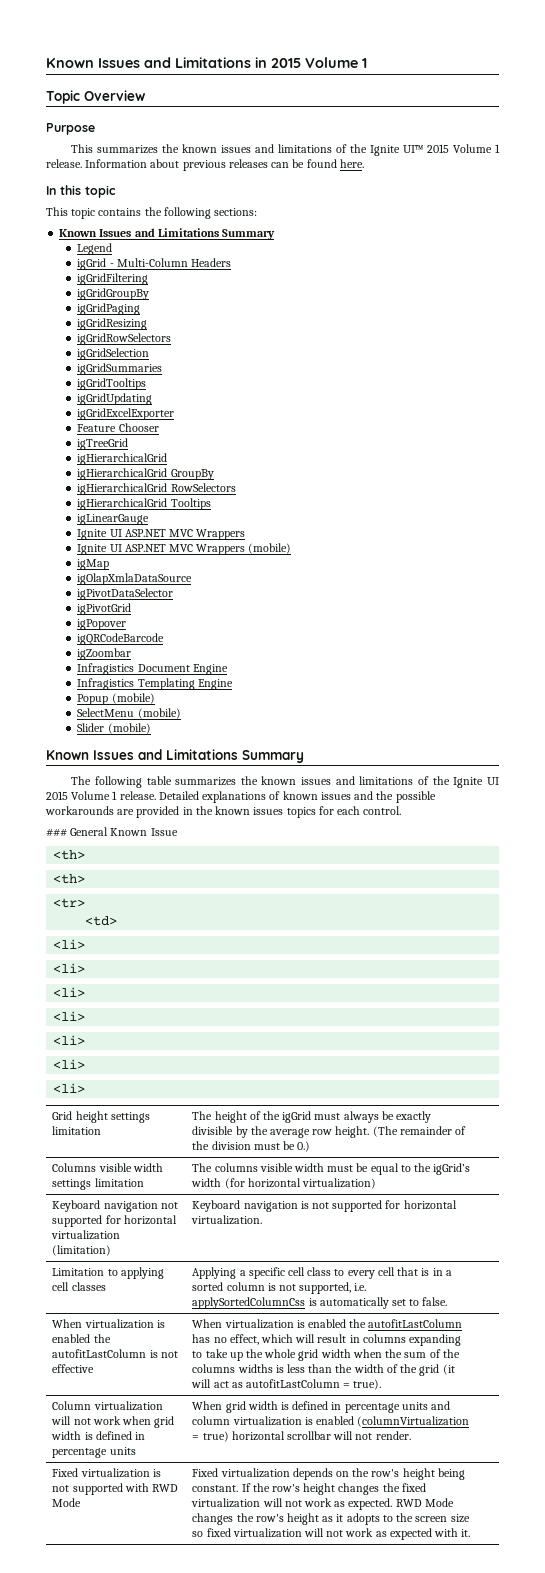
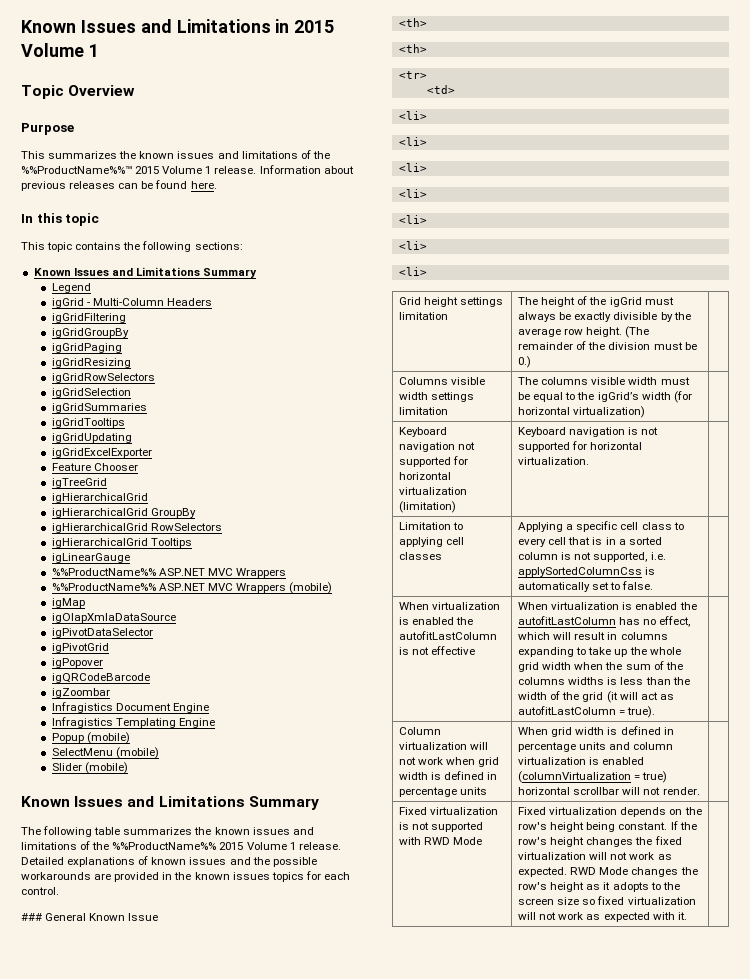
- This summarizes the known issues and limitations of the Ignite UI™ 2015 Volume 1 release.
+ This summarizes the known issues and limitations of the %%ProductName%%™ 2015 Volume 1 release.
  igLinearGauge
- Ignite UI ASP.NET MVC Wrappers
+ %%ProductName%% ASP.NET MVC Wrappers
- Ignite UI ASP.NET MVC Wrappers (mobile)
+ %%ProductName%% ASP.NET MVC Wrappers (mobile)
- The following table summarizes the known issues and limitations of the Ignite UI 2015 Volume 1 release.
+ The following table summarizes the known issues and limitations of the %%ProductName%% 2015 Volume 1 release.

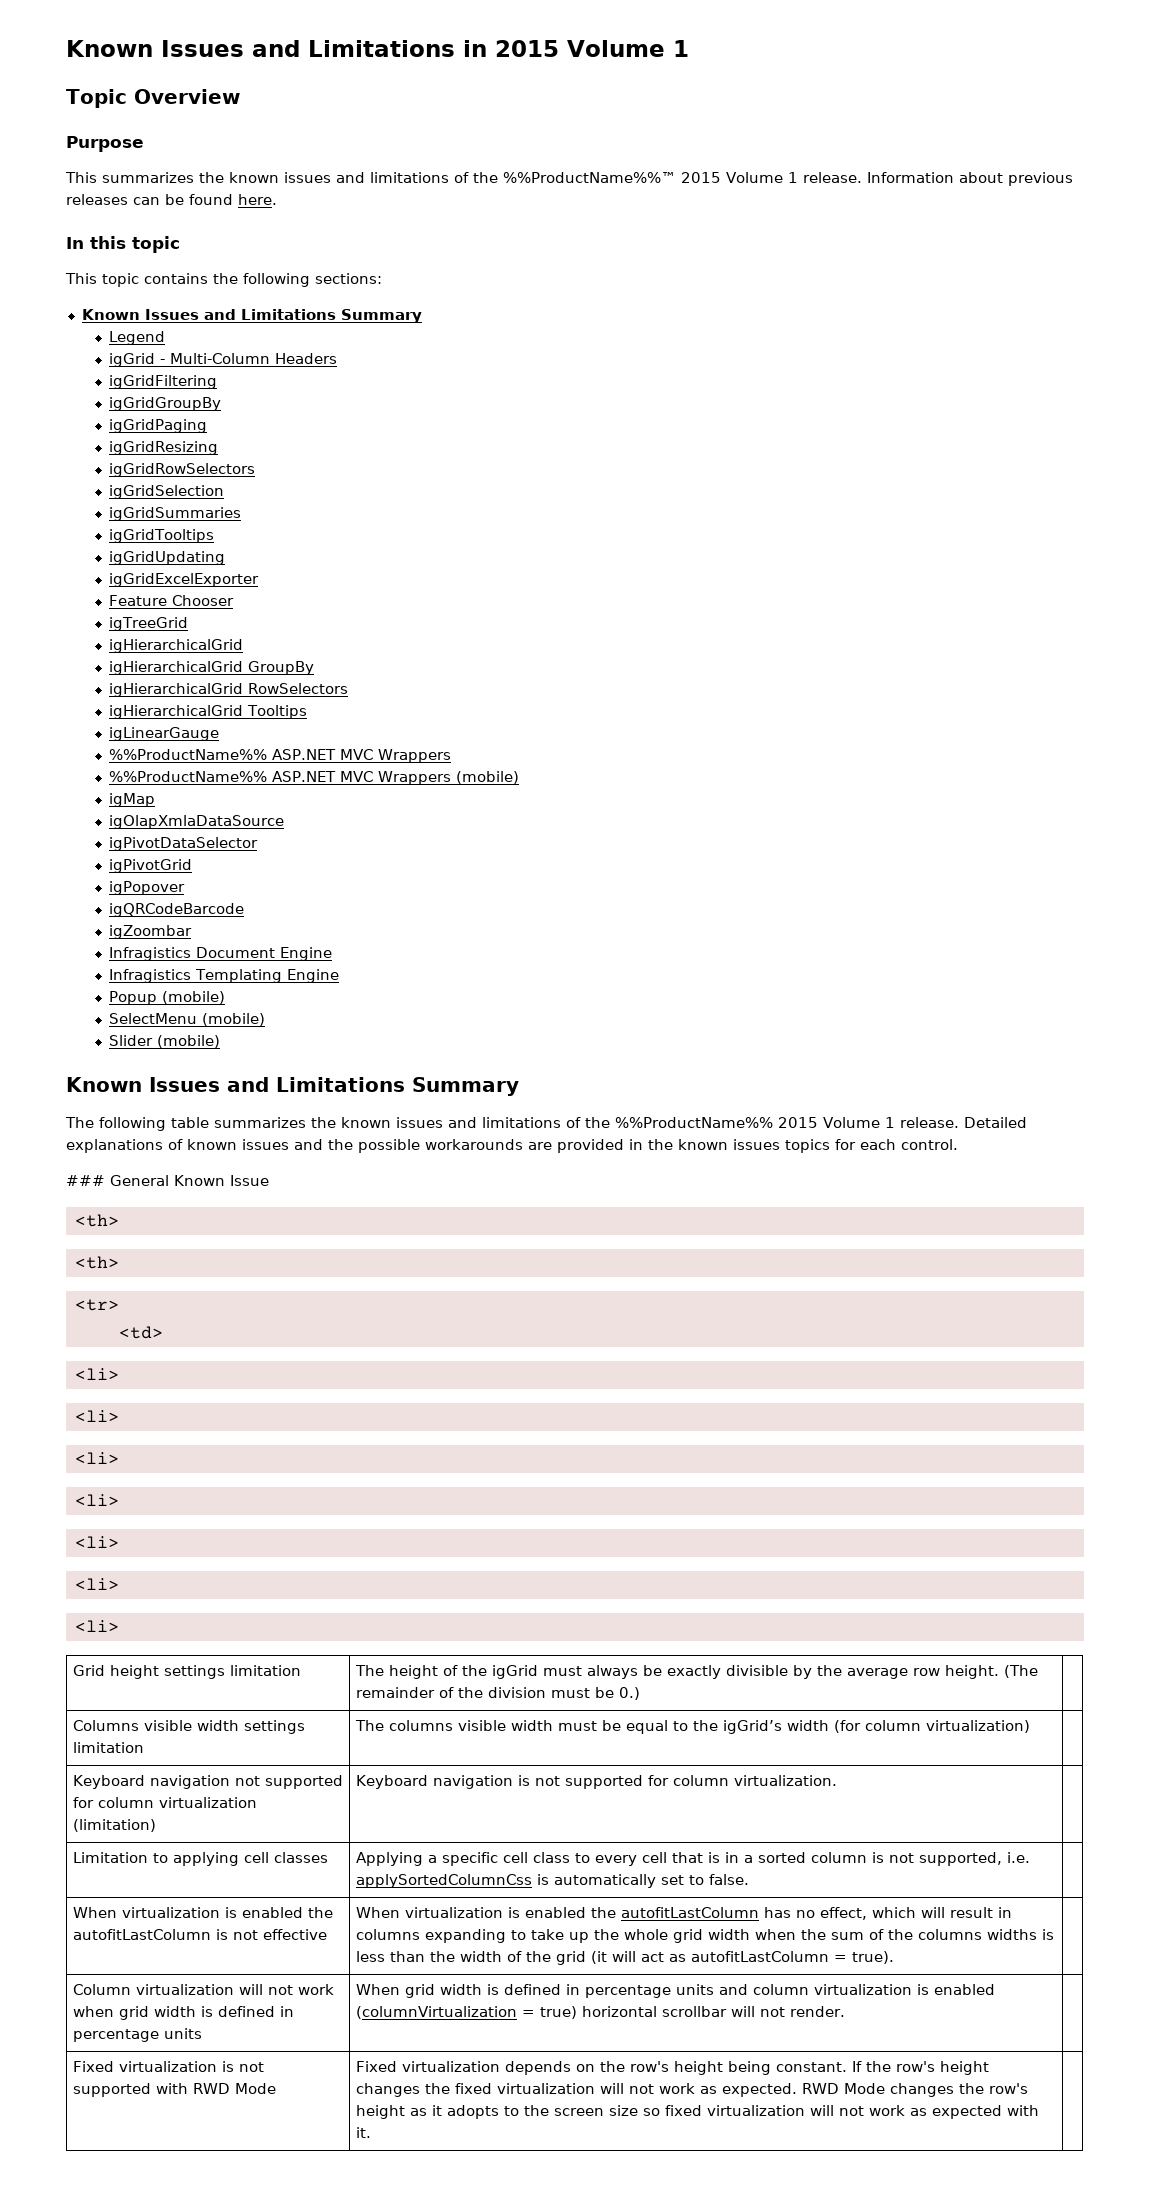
- Columns visible width settings limitation | The columns visible width must be equal to the igGrid’s width (for horizontal virtualization) |
+ Columns visible width settings limitation | The columns visible width must be equal to the igGrid’s width (for column virtualization) |
- Keyboard navigation not supported for horizontal virtualization (limitation) | Keyboard navigation is not supported for horizontal virtualization. |
+ Keyboard navigation not supported for column virtualization (limitation) | Keyboard navigation is not supported for column virtualization. |

